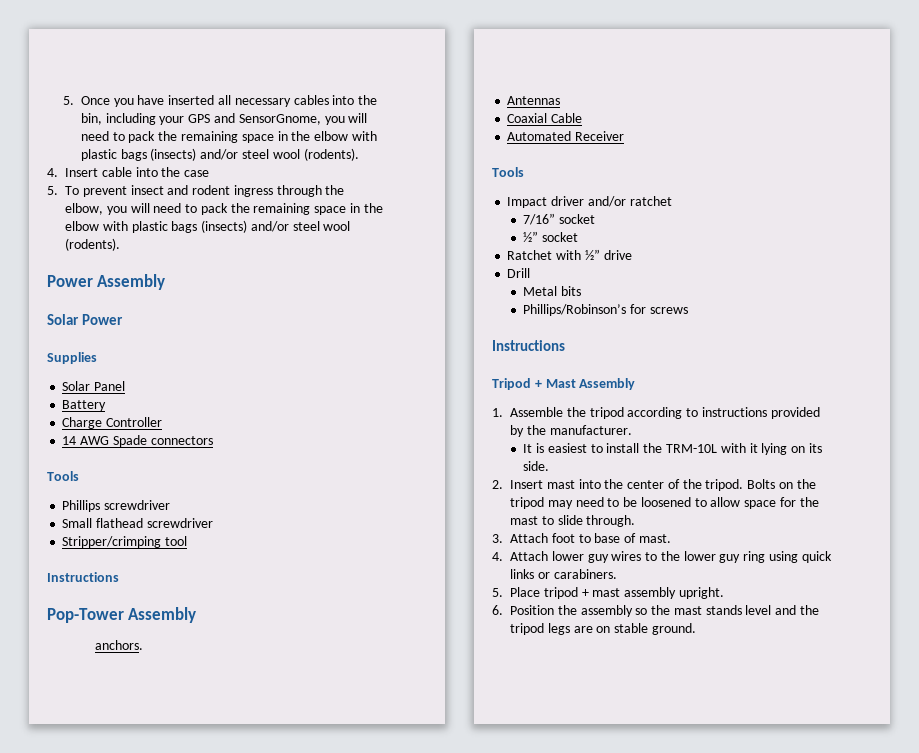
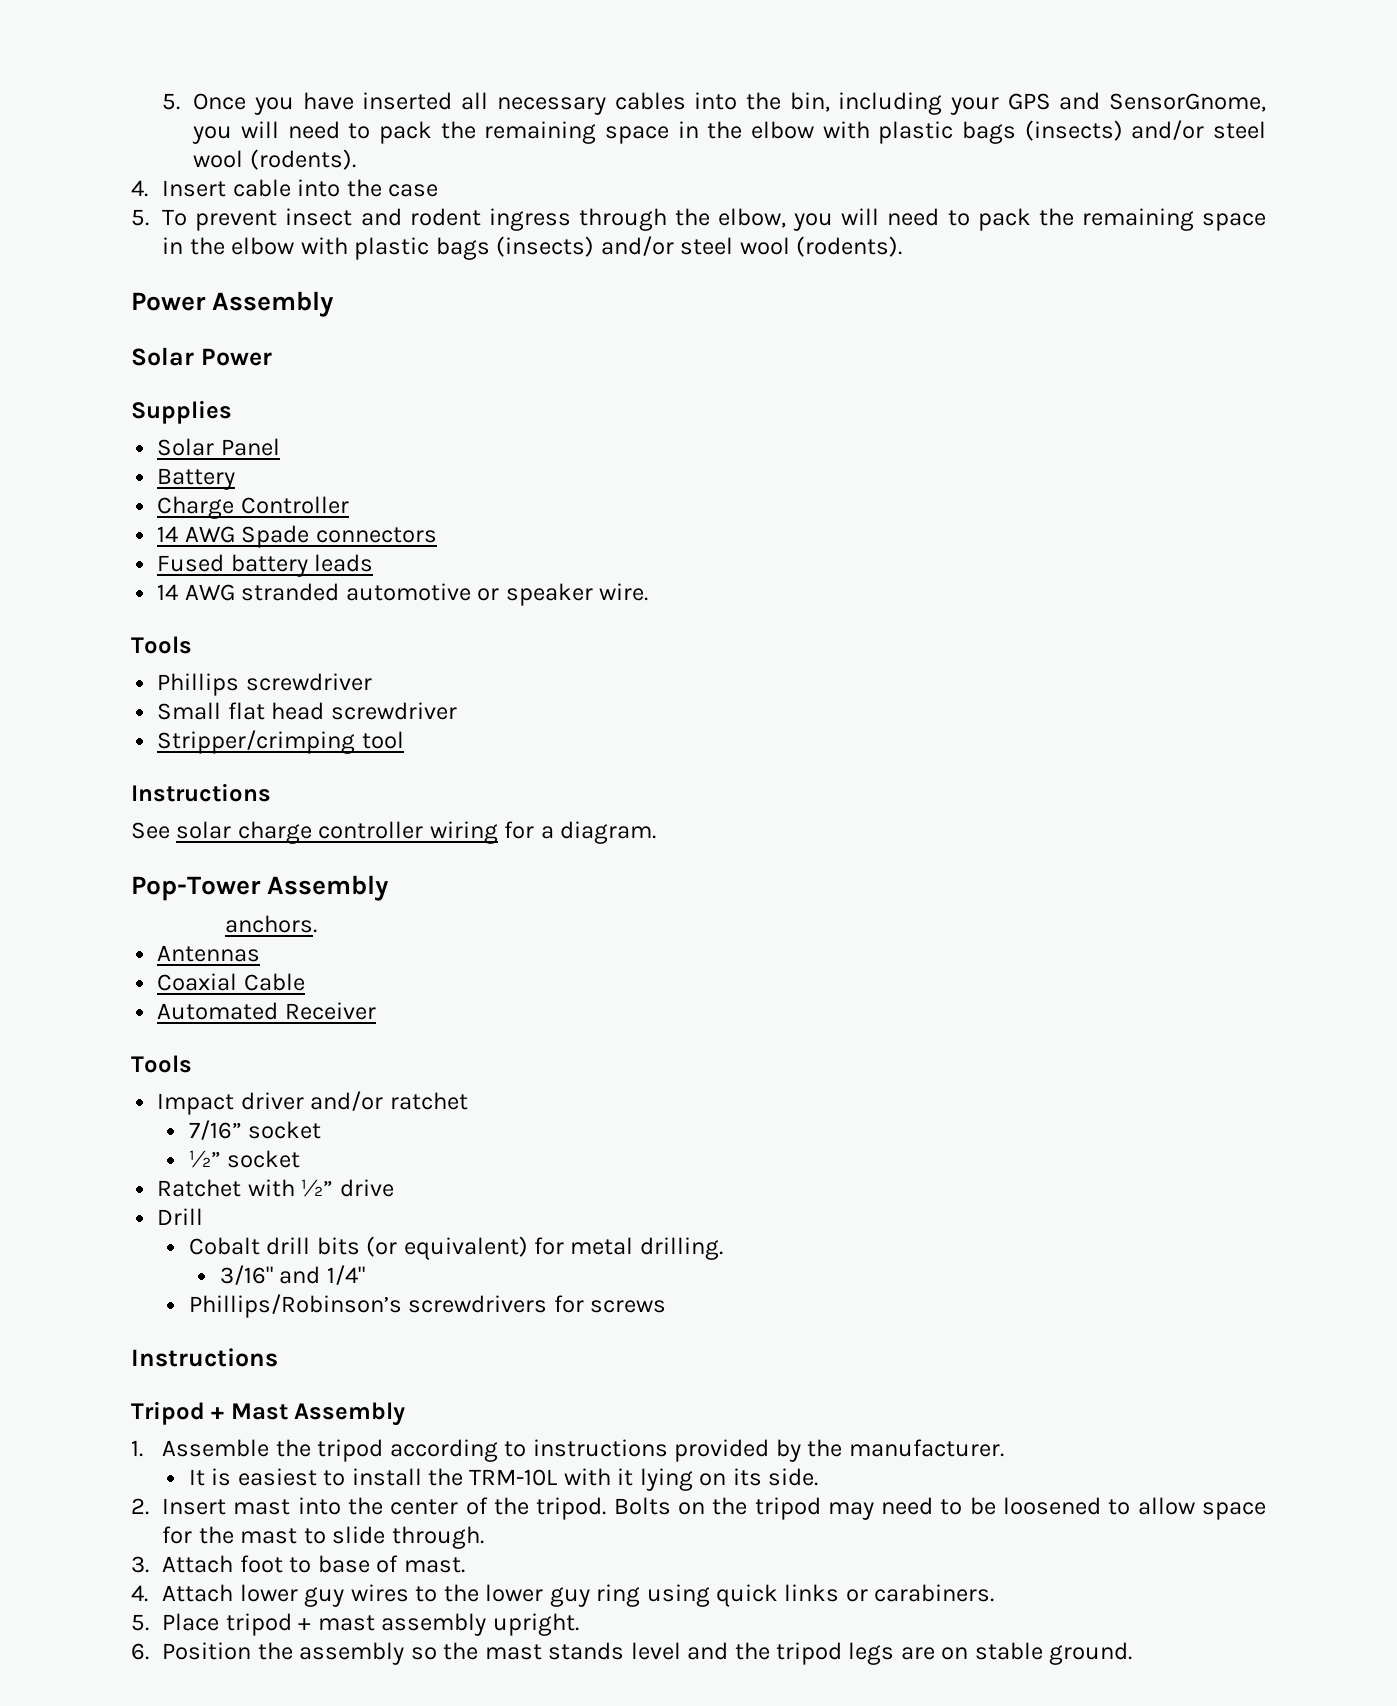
+ Fused battery leads
+ 14 AWG stranded automotive or speaker wire.
- Small flathead screwdriver
+ Small flat head screwdriver
+ See solar charge controller wiring for a diagram.
- Metal bits
+ Cobalt drill bits (or equivalent) for metal drilling.
+ 3/16" and 1/4"
- Phillips/Robinson’s for screws
+ Phillips/Robinson’s screwdrivers for screws

